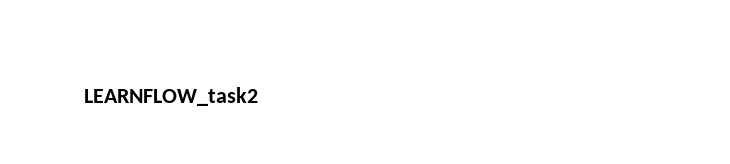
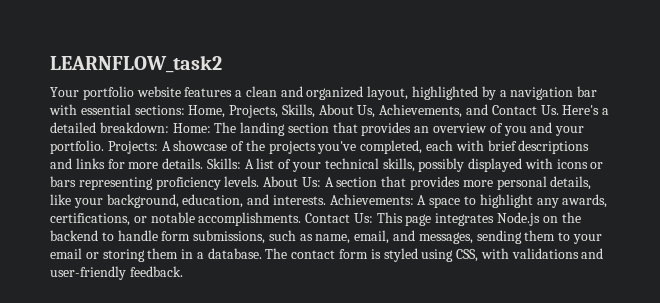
+ Your portfolio website features a clean and organized layout, highlighted by a navigation bar with essential sections: Home, Projects, Skills, About Us, Achievements, and Contact Us. Here's a detailed breakdown: Home: The landing section that provides an overview of you and your portfolio. Projects: A showcase of the projects you've completed, each with brief descriptions and links for more details. Skills: A list of your technical skills, possibly displayed with icons or bars representing proficiency levels. About Us: A section that provides more personal details, like your background, education, and interests. Achievements: A space to highlight any awards, certifications, or notable accomplishments. Contact Us: This page integrates Node.js on the backend to handle form submissions, such as name, email, and messages, sending them to your email or storing them in a database. The contact form is styled using CSS, with validations and user-friendly feedback.

